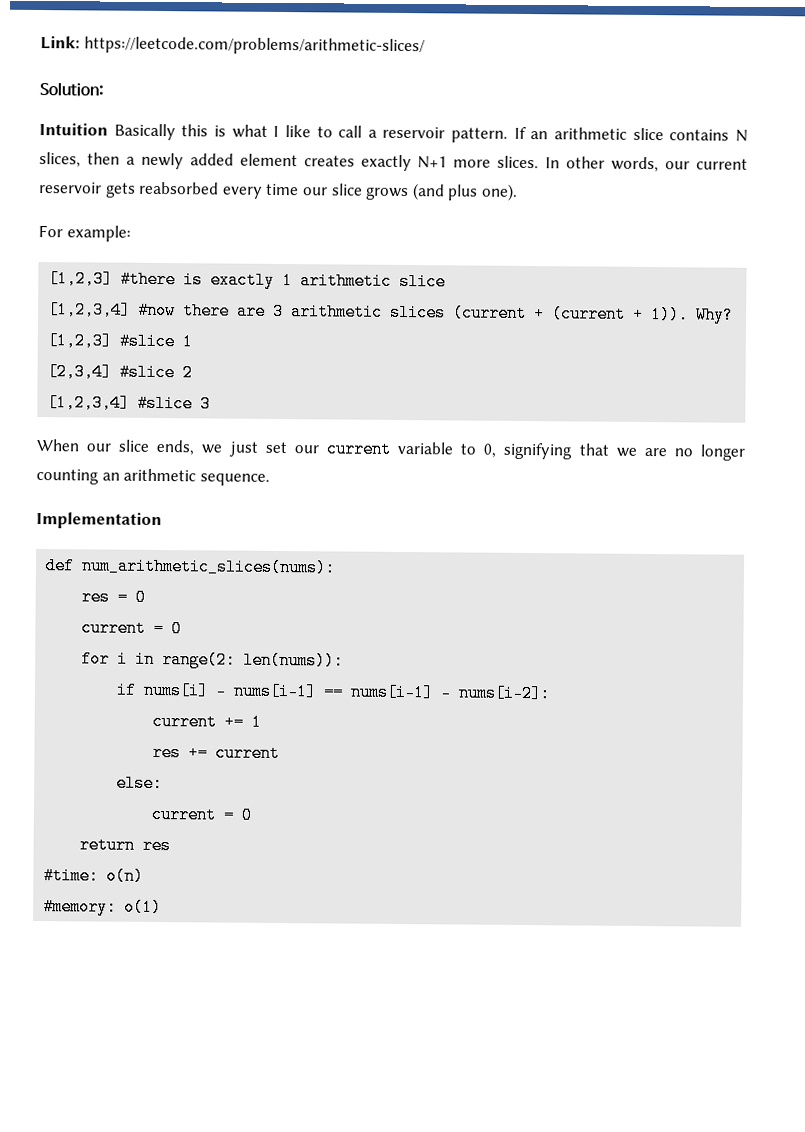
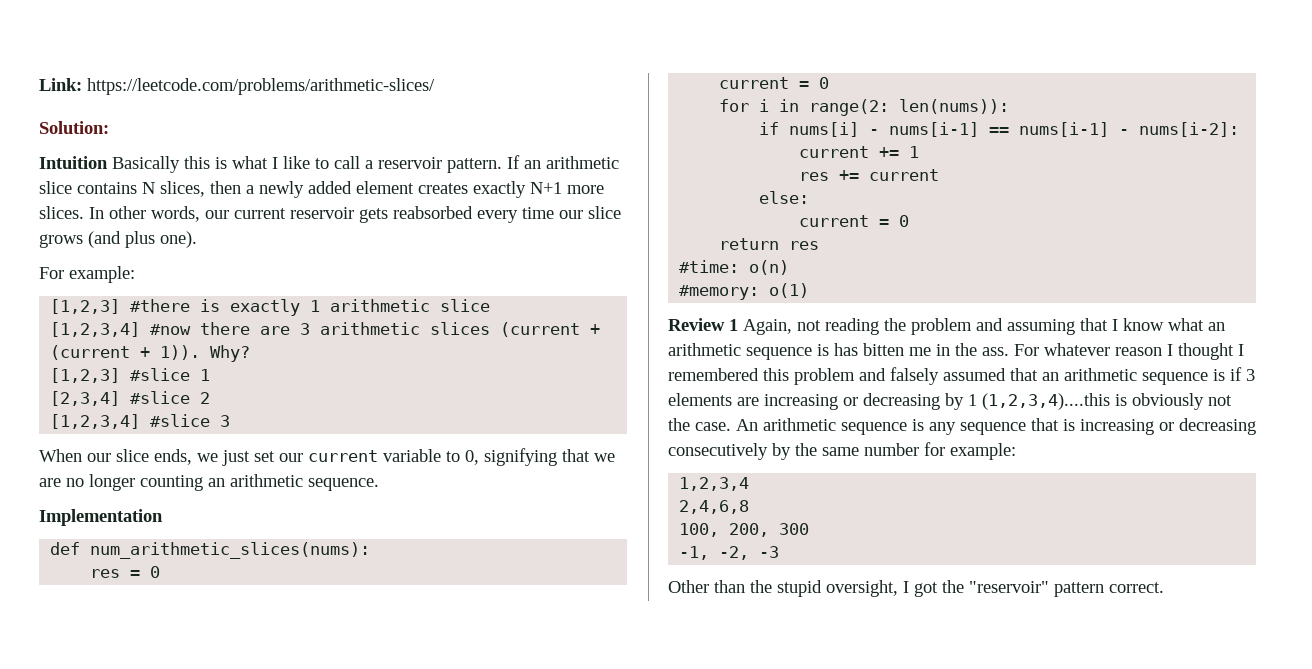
+ Review 1 Again, not reading the problem and assuming that I know what an arithmetic sequence is has bitten me in the ass. For whatever reason I thought I remembered this problem and falsely assumed that an arithmetic sequence is if 3 elements are increasing or decreasing by 1 (1,2,3,4)....this is obviously not the case. An arithmetic sequence is any sequence that is increasing or decreasing consecutively by the same number for example:
+ 1,2,3,4
+ 2,4,6,8
+ 100, 200, 300
+ -1, -2, -3
+ Other than the stupid oversight, I got the "reservoir" pattern correct.

